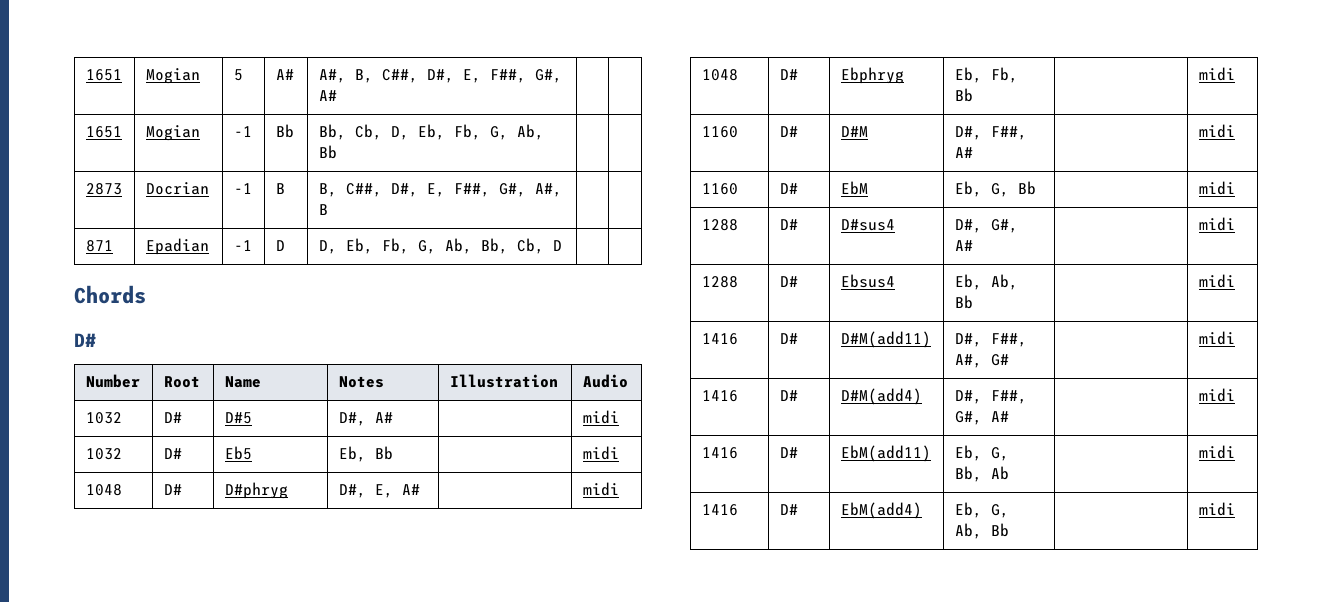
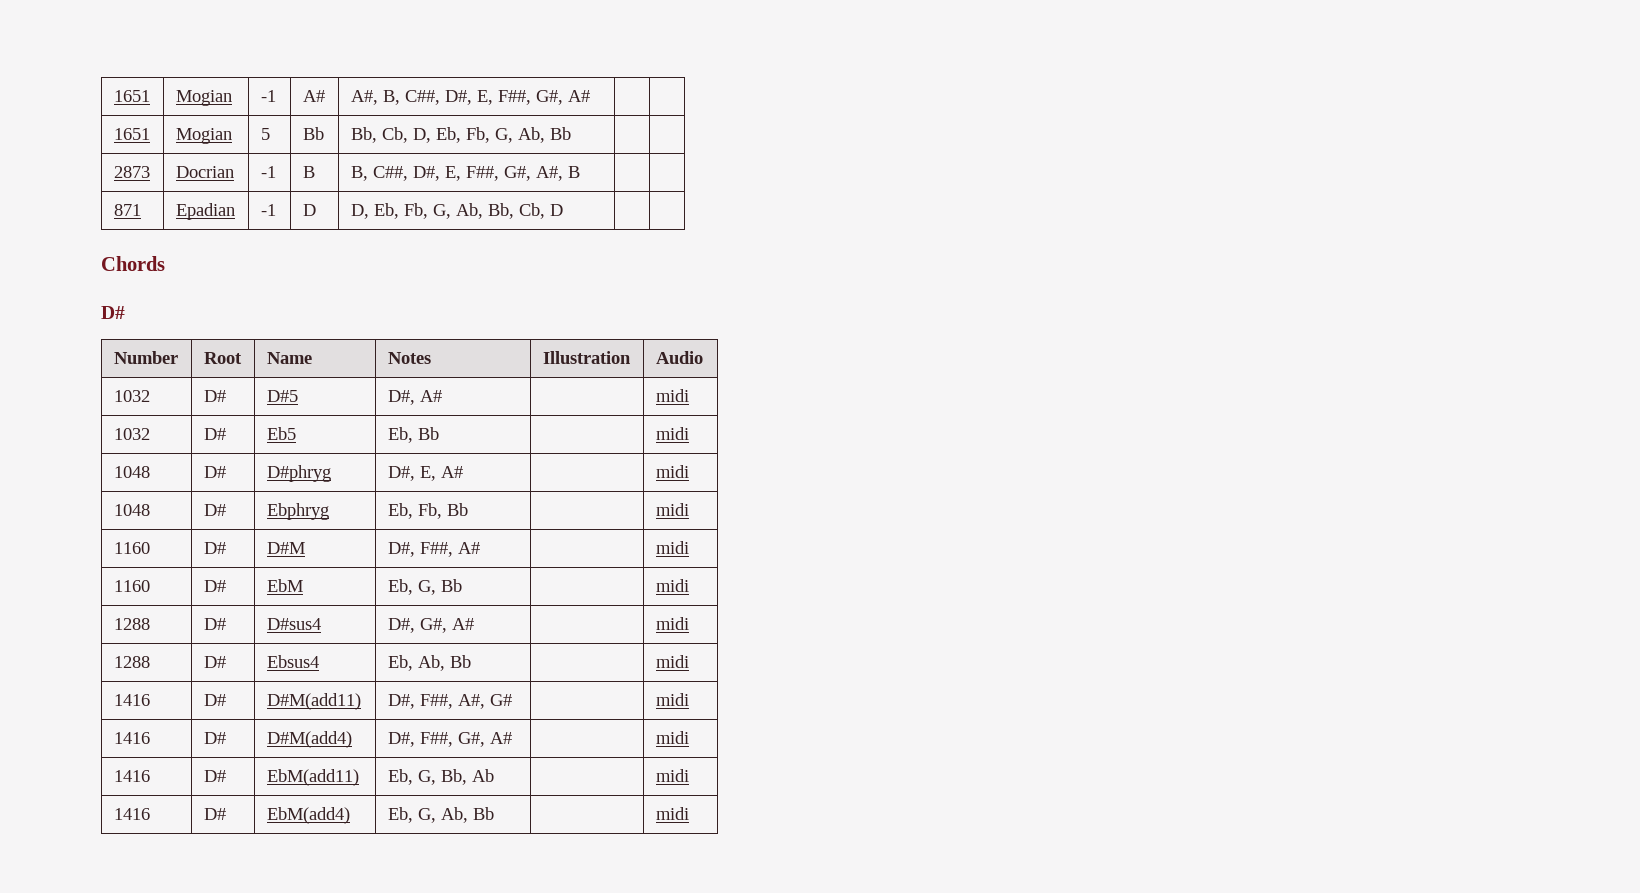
- 1651 | Mogian | 5 | A# | A#, B, C##, D#, E, F##, G#, A# | |
+ 1651 | Mogian | -1 | A# | A#, B, C##, D#, E, F##, G#, A# | |
- 1651 | Mogian | -1 | Bb | Bb, Cb, D, Eb, Fb, G, Ab, Bb | |
+ 1651 | Mogian | 5 | Bb | Bb, Cb, D, Eb, Fb, G, Ab, Bb | |

